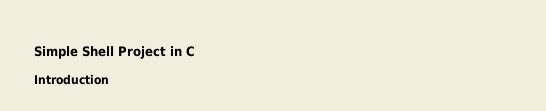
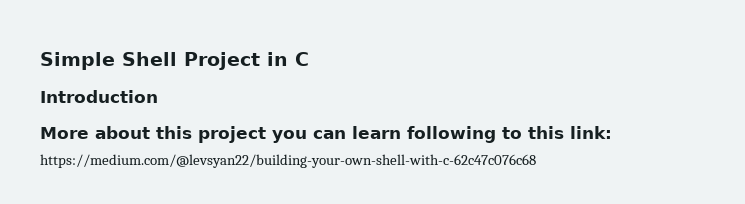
+ More about this project you can learn following to this link:
+ https://medium.com/@levsyan22/building-your-own-shell-with-c-62c47c076c68

